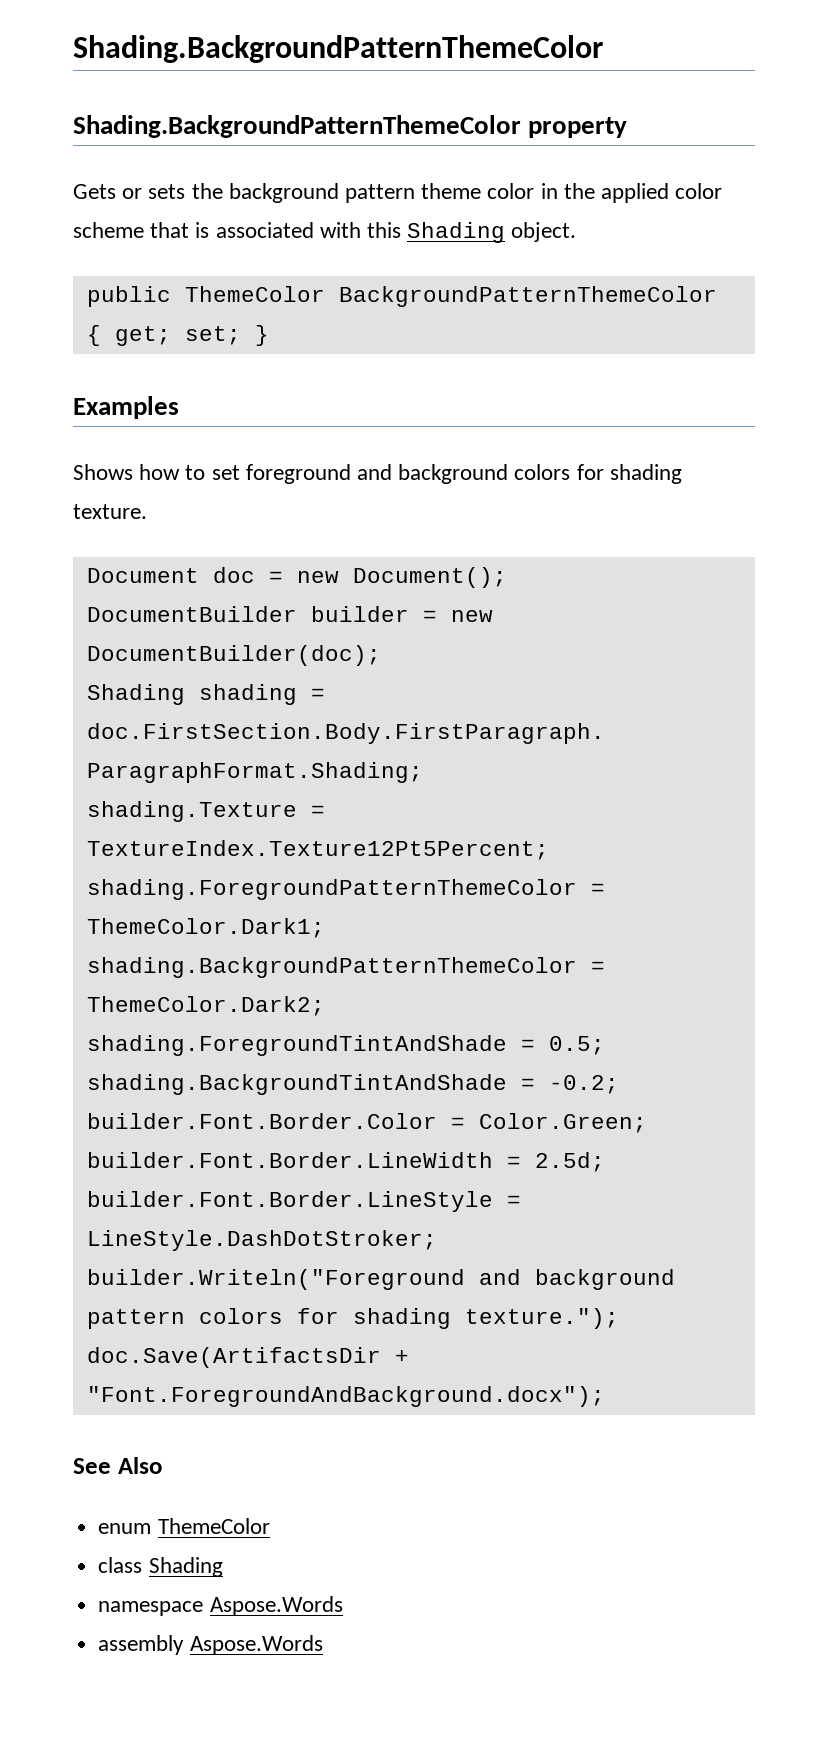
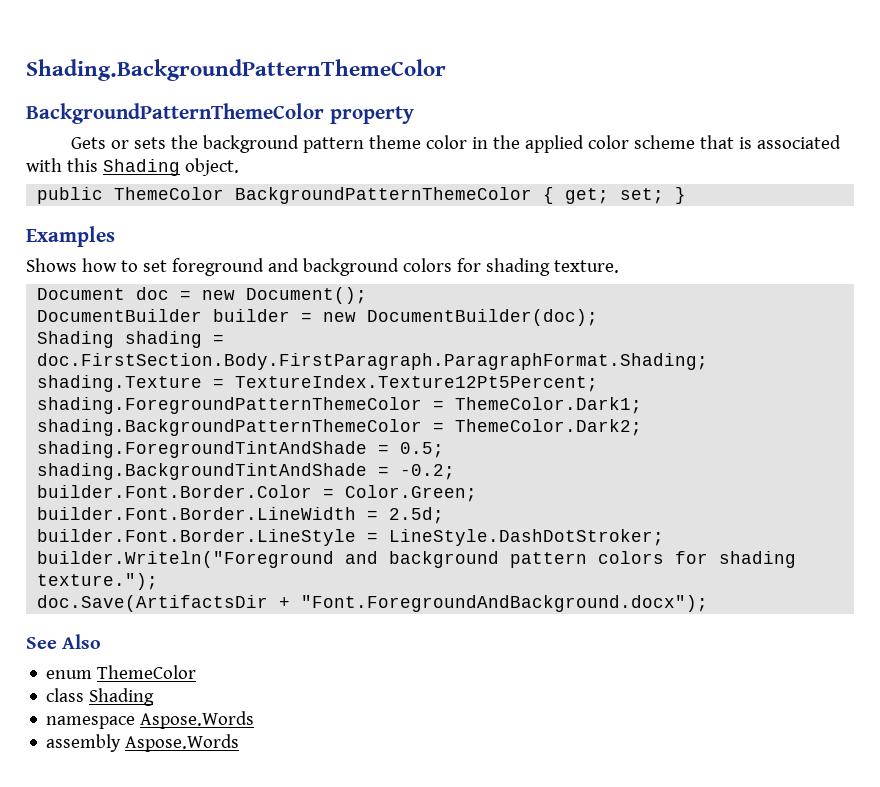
- Shading.BackgroundPatternThemeColor property
+ BackgroundPatternThemeColor property

